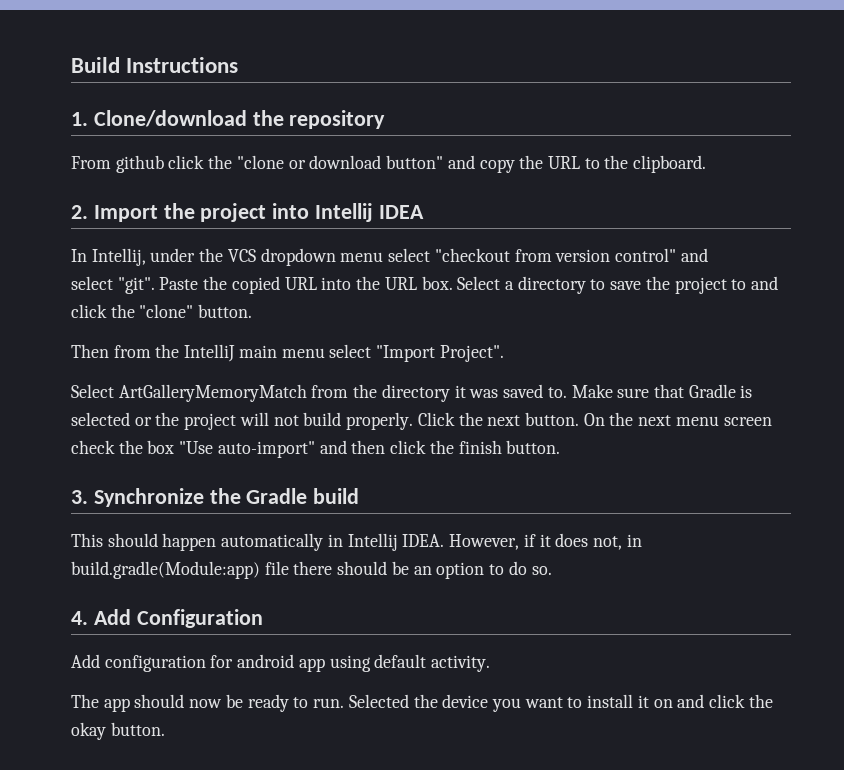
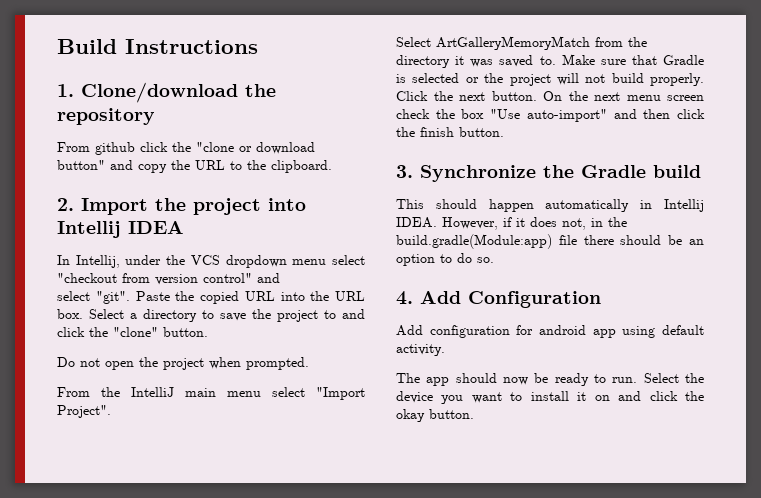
- Then from the IntelliJ main menu select "Import Project".
+ Do not open the project when prompted.
+ From the IntelliJ main menu select "Import Project".
- However, if it does not, in build.gradle(Module:app) file there should be an option to do so.
+ However, if it does not, in the build.gradle(Module:app) file there should be an option to do so.
- Selected the device you want to install it on and click the okay button.
+ Select the device you want to install it on and click the okay button.

